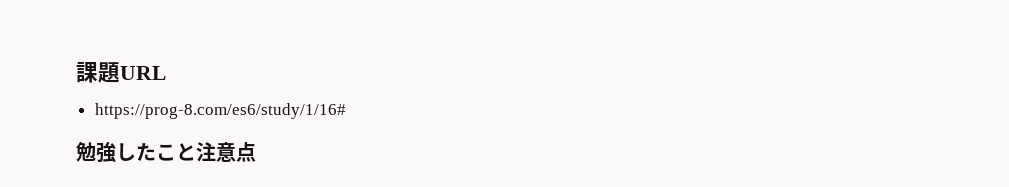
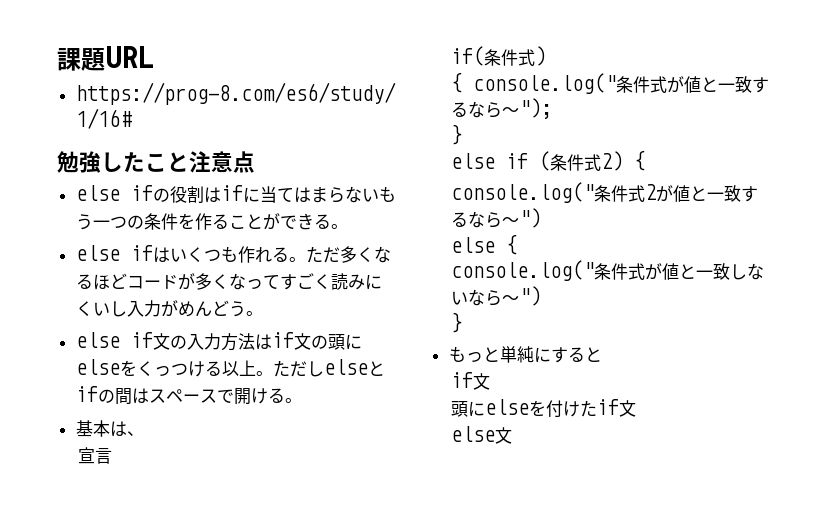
+ else ifの役割はifに当てはまらないもう一つの条件を作ることができる。
+ else ifはいくつも作れる。ただ多くなるほどコードが多くなってすごく読みにくいし入力がめんどう。
+ else if文の入力方法はif文の頭にelseをくっつける以上。ただしelseとifの間はスペースで開ける。
+ 基本は、
+ 宣言
+ if(条件式)
+ { console.log("条件式が値と一致するなら～");
+ }
+ else if (条件式2) {
+ console.log("条件式2が値と一致するなら～")
+ else {
+ console.log("条件式が値と一致しないなら～")
+ }
+ もっと単純にすると
+ if文
+ 頭にelseを付けたif文
+ else文

